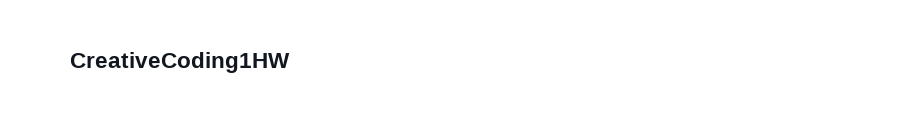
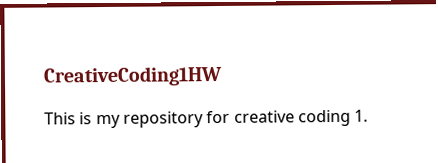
+ This is my repository for creative coding 1.

